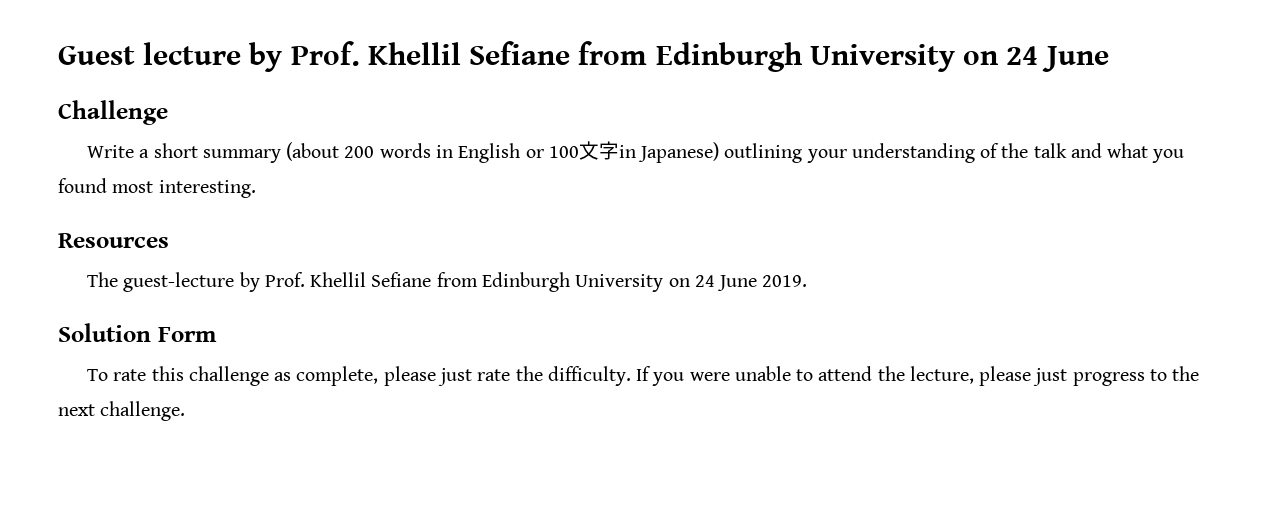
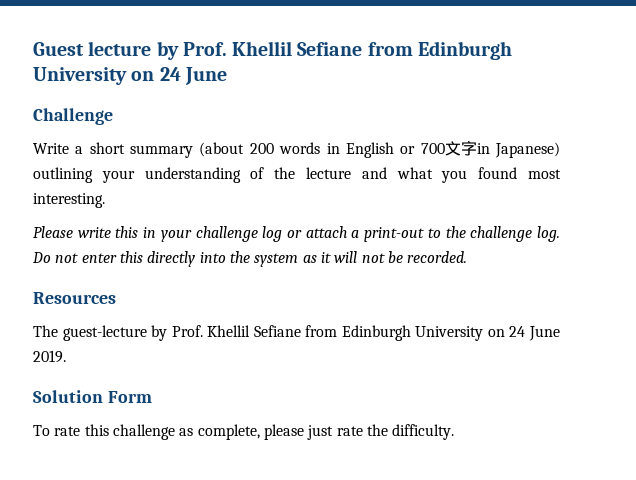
- Write a short summary (about 200 words in English or 100文字in Japanese) outlining your understanding of the talk and what you found most interesting.
+ Write a short summary (about 200 words in English or 700文字in Japanese) outlining your understanding of the lecture and what you found most interesting.
+ Please write this in your challenge log or attach a print-out to the challenge log. Do not enter this directly into the system as it will not be recorded.
- If you were unable to attend the lecture, please just progress to the next challenge.

